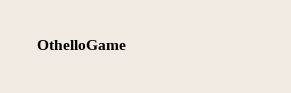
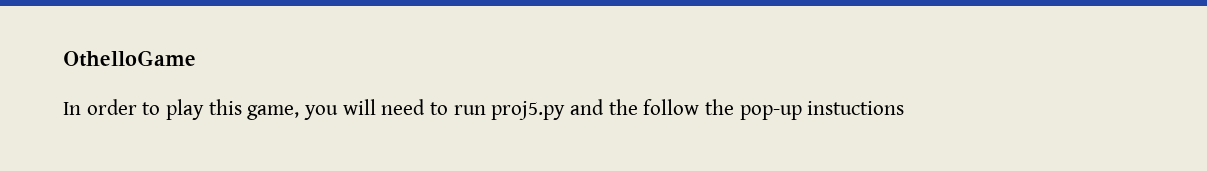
+ In order to play this game, you will need to run proj5.py and the follow the pop-up instuctions

